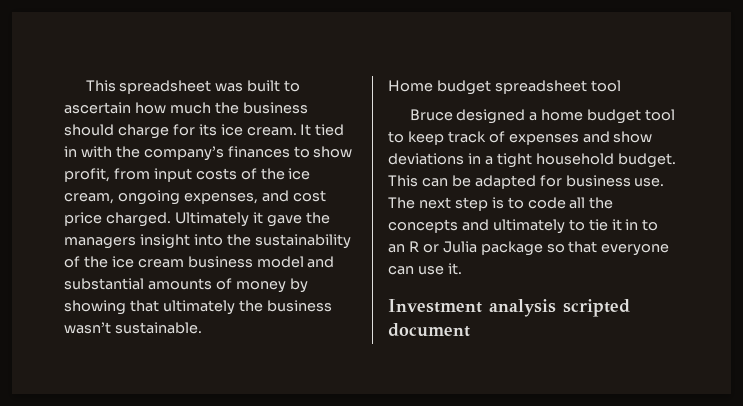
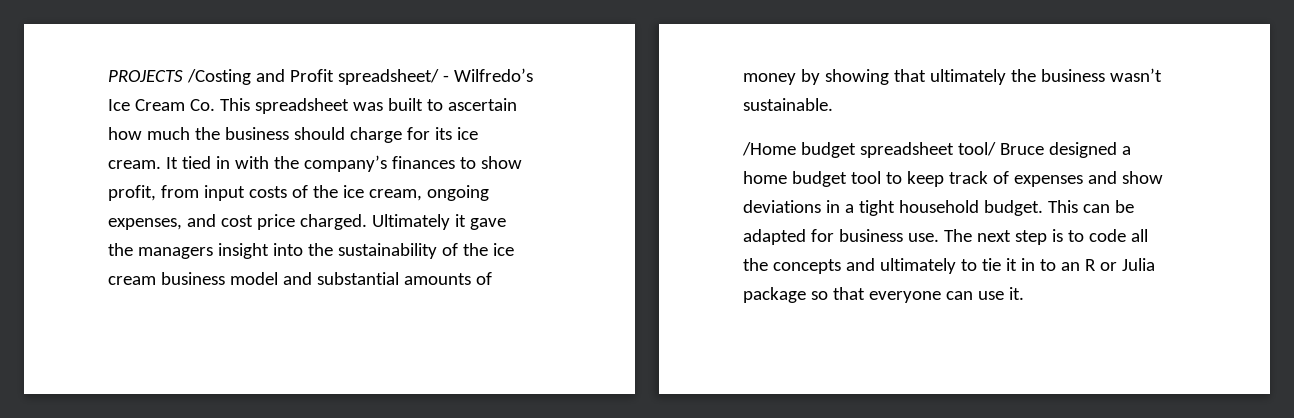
- This spreadsheet was built to ascertain how much the business should charge for its ice cream.
+ PROJECTS /Costing and Profit spreadsheet/ - Wilfredo’s Ice Cream Co. This spreadsheet was built to ascertain how much the business should charge for its ice cream.
- Home budget spreadsheet tool
- Bruce designed a home budget tool to keep track of expenses and show deviations in a tight household budget.
+ /Home budget spreadsheet tool/ Bruce designed a home budget tool to keep track of expenses and show deviations in a tight household budget.
- Investment analysis scripted document

